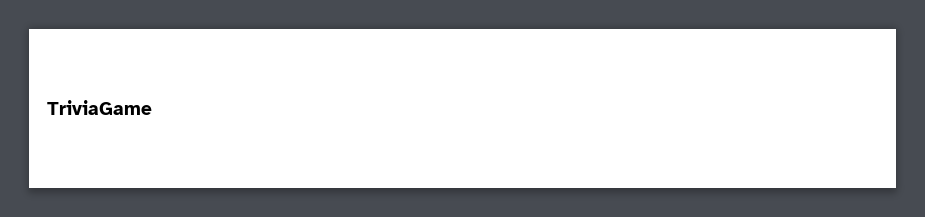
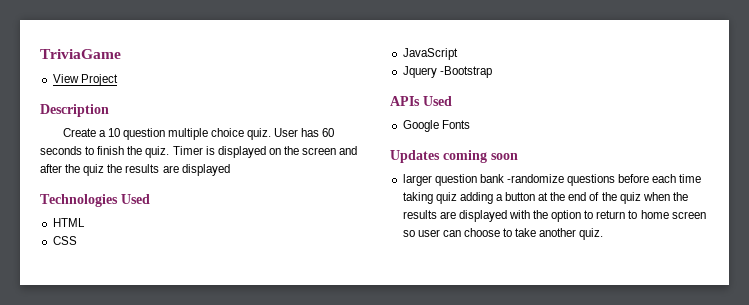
+ View Project
+ Description
+ Create a 10 question multiple choice quiz. User has 60 seconds to finish the quiz. Timer is displayed on the screen and after the quiz the results are displayed
+ Technologies Used
+ HTML
+ CSS
+ JavaScript
+ Jquery -Bootstrap
+ APIs Used
+ Google Fonts
+ Updates coming soon
+ larger question bank -randomize questions before each time taking quiz adding a button at the end of the quiz when the results are displayed with the option to return to home screen so user can choose to take another quiz.

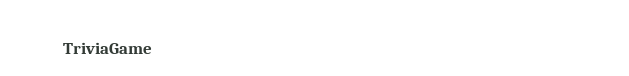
- View Project
- Description
- Create a 10 question multiple choice quiz. User has 60 seconds to finish the quiz. Timer is displayed on the screen and after the quiz the results are displayed
- Technologies Used
- HTML
- CSS
- JavaScript
- Jquery -Bootstrap
- APIs Used
- Google Fonts
- Updates coming soon
- larger question bank -randomize questions before each time taking quiz adding a button at the end of the quiz when the results are displayed with the option to return to home screen so user can choose to take another quiz.

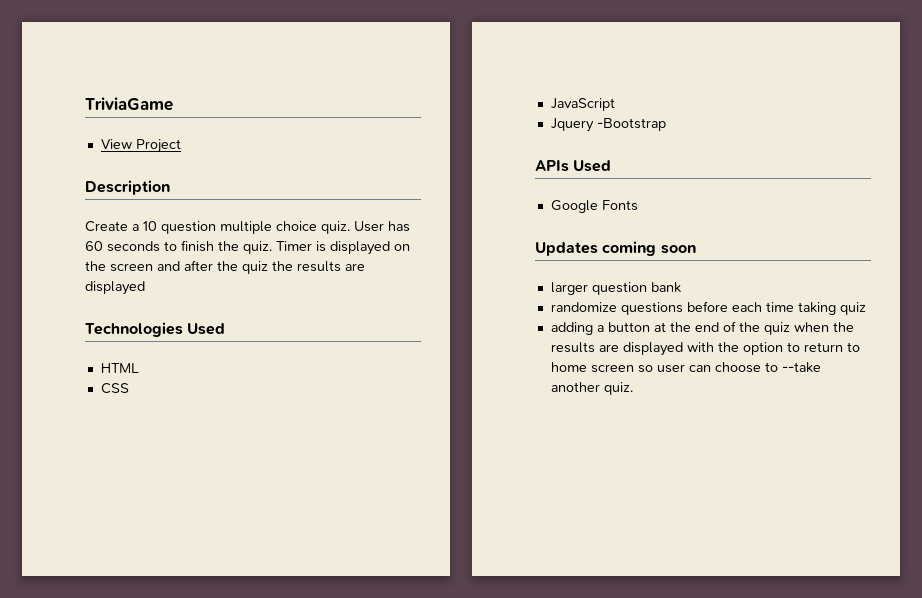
+ View Project
+ Description
+ Create a 10 question multiple choice quiz. User has 60 seconds to finish the quiz. Timer is displayed on the screen and after the quiz the results are displayed
+ Technologies Used
+ HTML
+ CSS
+ JavaScript
+ Jquery -Bootstrap
+ APIs Used
+ Google Fonts
+ Updates coming soon
+ larger question bank
+ randomize questions before each time taking quiz
+ adding a button at the end of the quiz when the results are displayed with the option to return to home screen so user can choose to --take another quiz.

